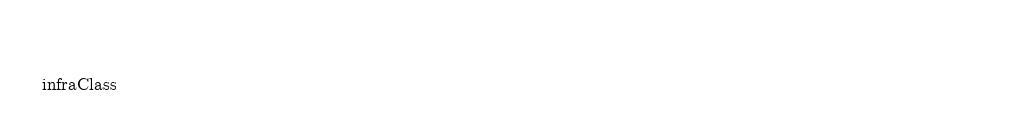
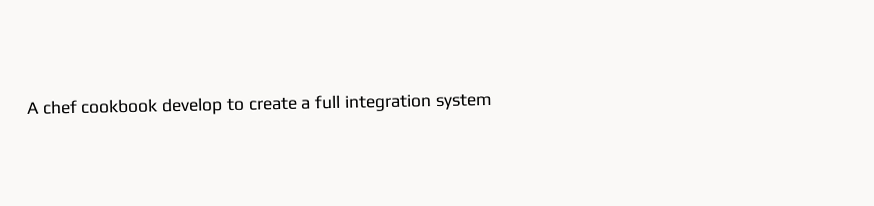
- infraClass
+ A chef cookbook develop to create a full integration system

